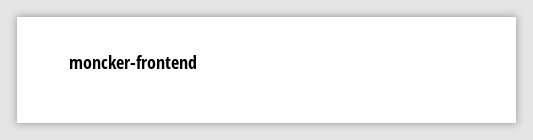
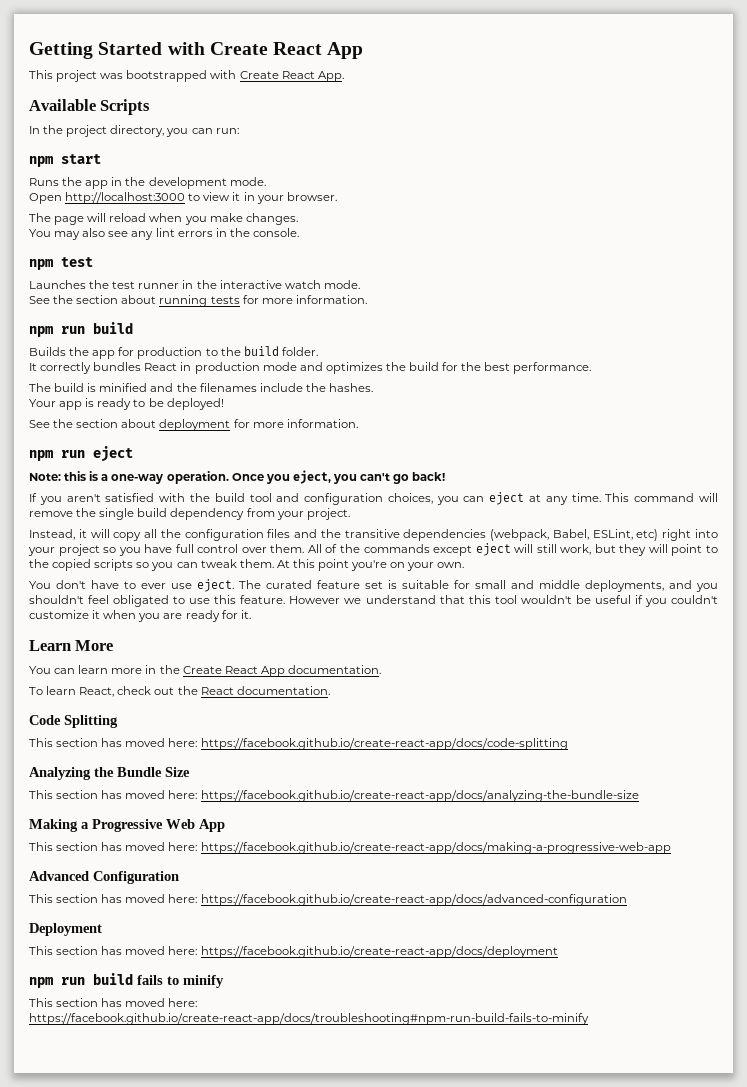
- moncker-frontend
+ Getting Started with Create React App
+ This project was bootstrapped with Create React App.
+ Available Scripts
+ In the project directory, you can run:
+ npm start
+ Runs the app in the development mode.
+ Open http://localhost:3000 to view it in your browser.
+ The page will reload when you make changes.
+ You may also see any lint errors in the console.
+ npm test
+ Launches the test runner in the interactive watch mode.
+ See the section about running tests for more information.
+ npm run build
+ Builds the app for production to the build folder.
+ It correctly bundles React in production mode and optimizes the build for the best performance.
+ The build is minified and the filenames include the hashes.
+ Your app is ready to be deployed!
+ See the section about deployment for more information.
+ npm run eject
+ Note: this is a one-way operation. Once you eject, you can't go back!
+ If you aren't satisfied with the build tool and configuration choices, you can eject at any time. This command will remove the single build dependency from your project.
+ Instead, it will copy all the configuration files and the transitive dependencies (webpack, Babel, ESLint, etc) right into your project so you have full control over them. All of the commands except eject will still work, but they will point to the copied scripts so you can tweak them. At this point you're on your own.
+ You don't have to ever use eject. The curated feature set is suitable for small and middle deployments, and you shouldn't feel obligated to use this feature. However we understand that this tool wouldn't be useful if you couldn't customize it when you are ready for it.
+ Learn More
+ You can learn more in the Create React App documentation.
+ To learn React, check out the React documentation.
+ Code Splitting
+ This section has moved here: https://facebook.github.io/create-react-app/docs/code-splitting
+ Analyzing the Bundle Size
+ This section has moved here: https://facebook.github.io/create-react-app/docs/analyzing-the-bundle-size
+ Making a Progressive Web App
+ This section has moved here: https://facebook.github.io/create-react-app/docs/making-a-progressive-web-app
+ Advanced Configuration
+ This section has moved here: https://facebook.github.io/create-react-app/docs/advanced-configuration
+ Deployment
+ This section has moved here: https://facebook.github.io/create-react-app/docs/deployment
+ npm run build fails to minify
+ This section has moved here: https://facebook.github.io/create-react-app/docs/troubleshooting#npm-run-build-fails-to-minify

